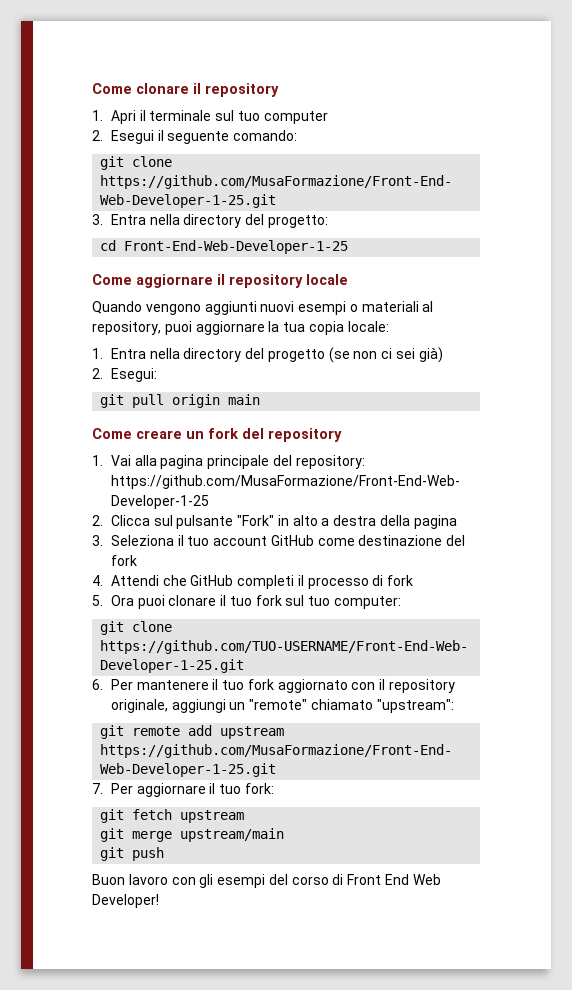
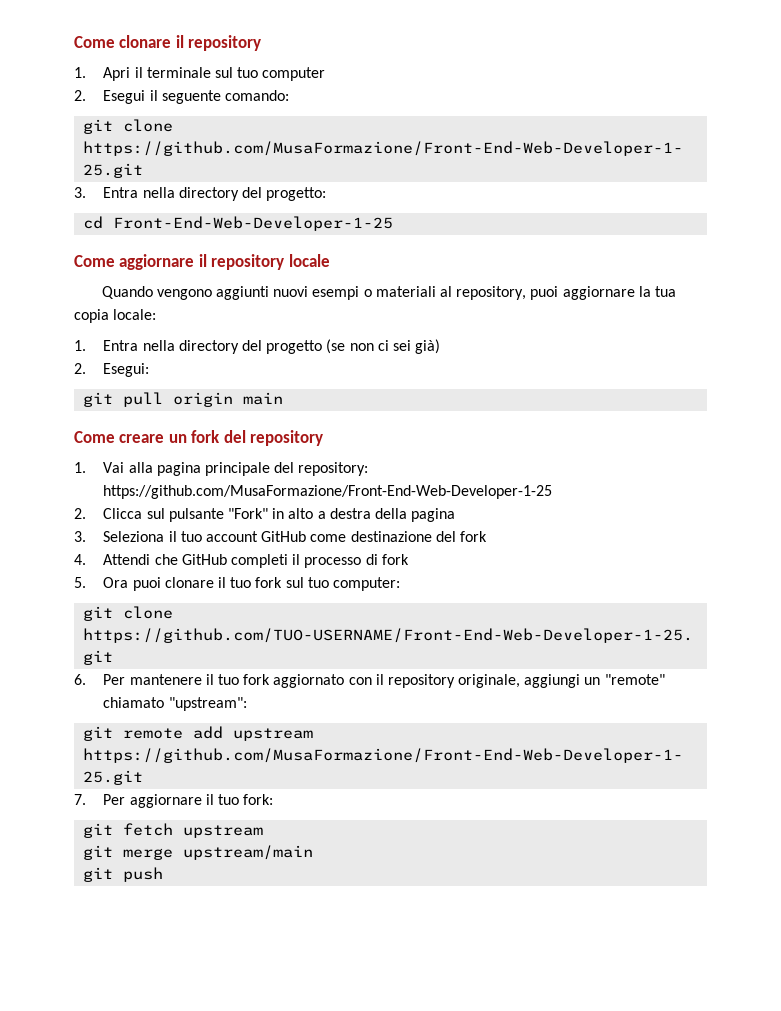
- Buon lavoro con gli esempi del corso di Front End Web Developer!

